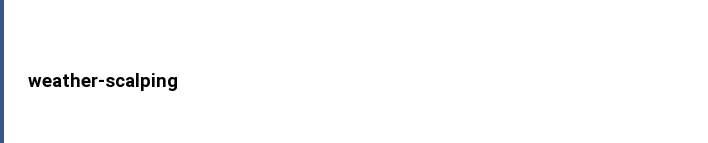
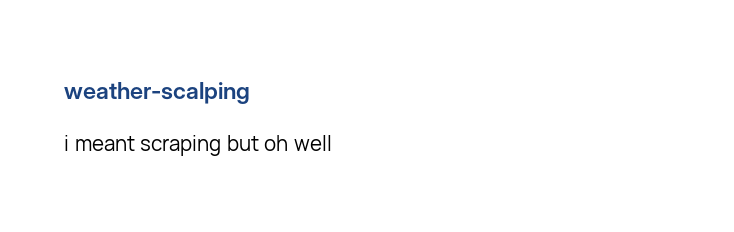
+ i meant scraping but oh well

